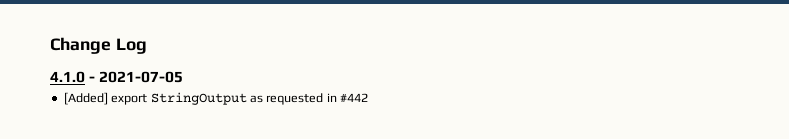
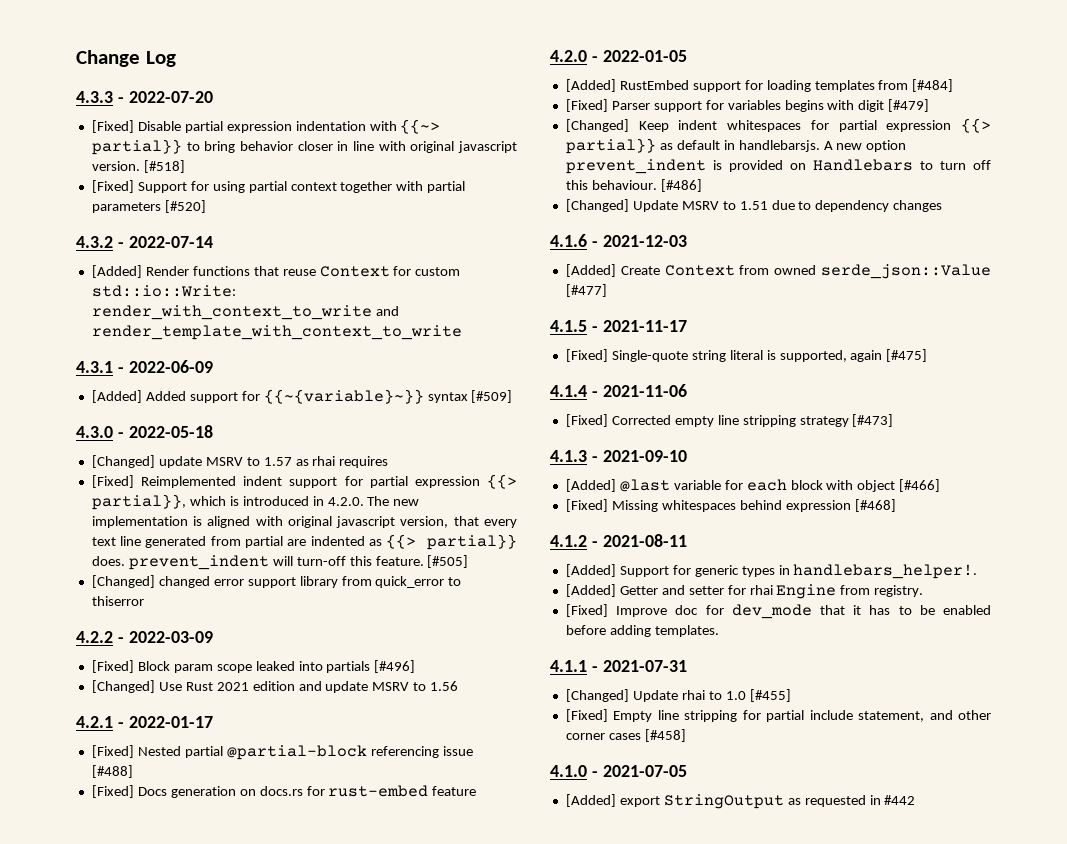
+ 4.3.3 - 2022-07-20
+ [Fixed] Disable partial expression indentation with {{~> partial}} to bring behavior closer in line with original javascript version. [#518]
+ [Fixed] Support for using partial context together with partial parameters [#520]
+ 4.3.2 - 2022-07-14
+ [Added] Render functions that reuse Context for custom std::io::Write: render_with_context_to_write and render_template_with_context_to_write
+ 4.3.1 - 2022-06-09
+ [Added] Added support for {{~{variable}~}} syntax [#509]
+ 4.3.0 - 2022-05-18
+ [Changed] update MSRV to 1.57 as rhai requires
+ [Fixed] Reimplemented indent support for partial expression {{> partial}}, which is introduced in 4.2.0. The new implementation is aligned with original javascript version, that every text line generated from partial are indented as {{> partial}} does. prevent_indent will turn-off this feature. [#505]
+ [Changed] changed error support library from quick_error to thiserror
+ 4.2.2 - 2022-03-09
+ [Fixed] Block param scope leaked into partials [#496]
+ [Changed] Use Rust 2021 edition and update MSRV to 1.56
+ 4.2.1 - 2022-01-17
+ [Fixed] Nested partial @partial-block referencing issue [#488]
+ [Fixed] Docs generation on docs.rs for rust-embed feature
+ 4.2.0 - 2022-01-05
+ [Added] RustEmbed support for loading templates from [#484]
+ [Fixed] Parser support for variables begins with digit [#479]
+ [Changed] Keep indent whitespaces for partial expression {{> partial}} as default in handlebarsjs. A new option prevent_indent is provided on Handlebars to turn off this behaviour. [#486]
+ [Changed] Update MSRV to 1.51 due to dependency changes
+ 4.1.6 - 2021-12-03
+ [Added] Create Context from owned serde_json::Value [#477]
+ 4.1.5 - 2021-11-17
+ [Fixed] Single-quote string literal is supported, again [#475]
+ 4.1.4 - 2021-11-06
+ [Fixed] Corrected empty line stripping strategy [#473]
+ 4.1.3 - 2021-09-10
+ [Added] @last variable for each block with object [#466]
+ [Fixed] Missing whitespaces behind expression [#468]
+ 4.1.2 - 2021-08-11
+ [Added] Support for generic types in handlebars_helper!.
+ [Added] Getter and setter for rhai Engine from registry.
+ [Fixed] Improve doc for dev_mode that it has to be enabled before adding templates.
+ 4.1.1 - 2021-07-31
+ [Changed] Update rhai to 1.0 [#455]
+ [Fixed] Empty line stripping for partial include statement, and other corner cases [#458]

